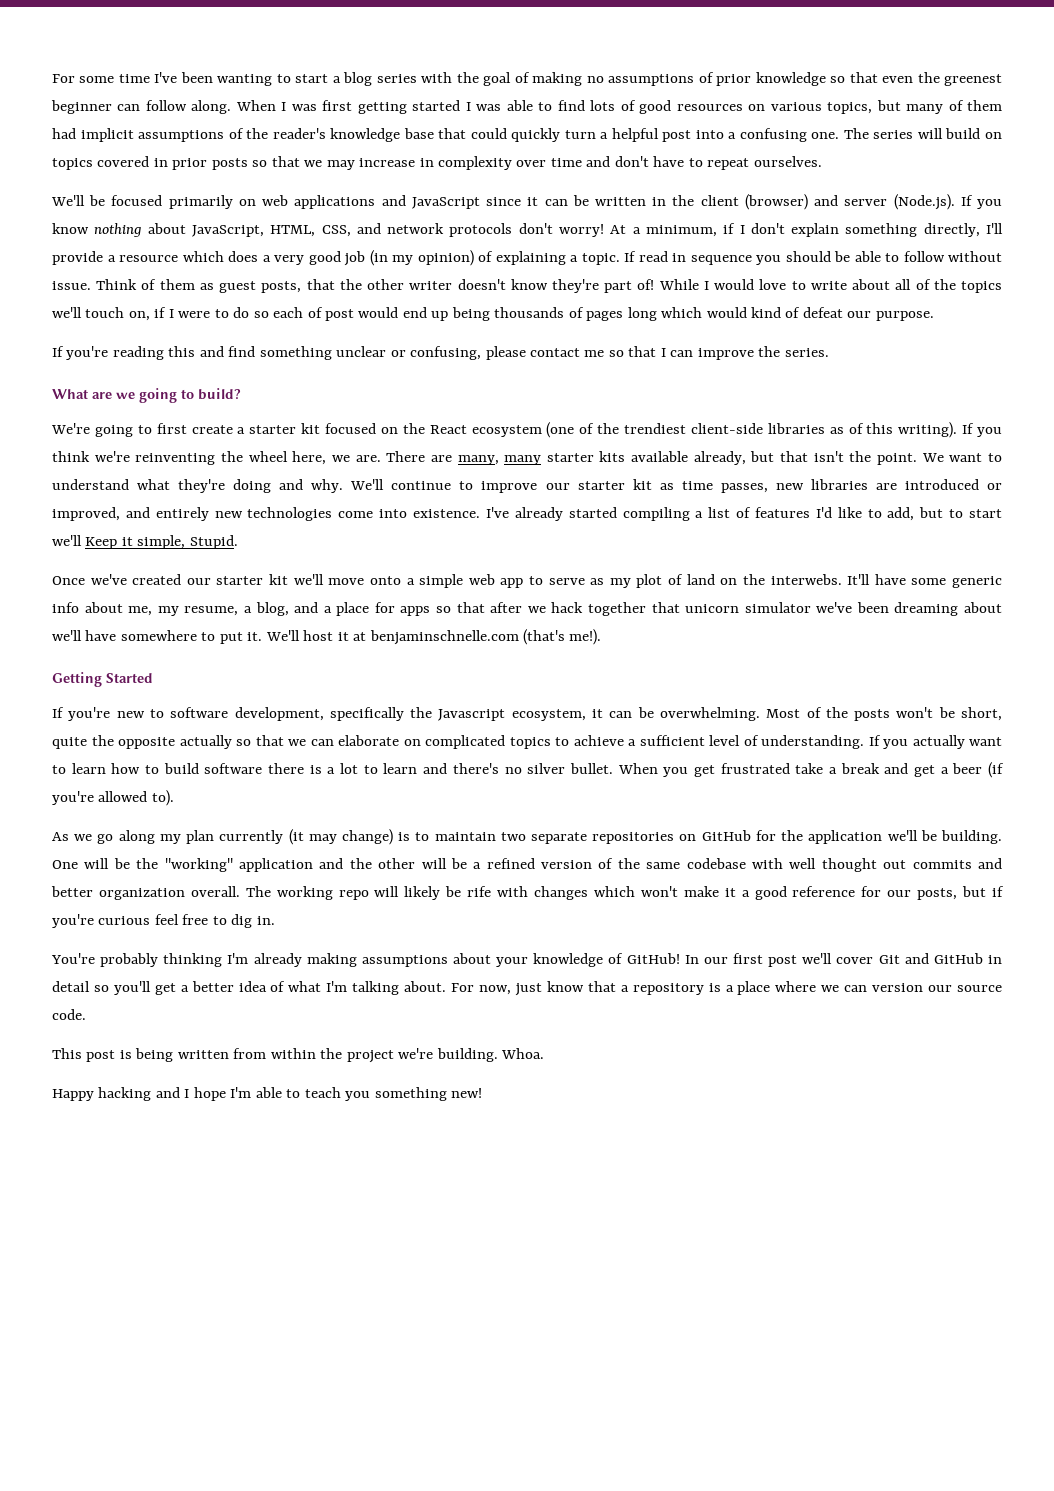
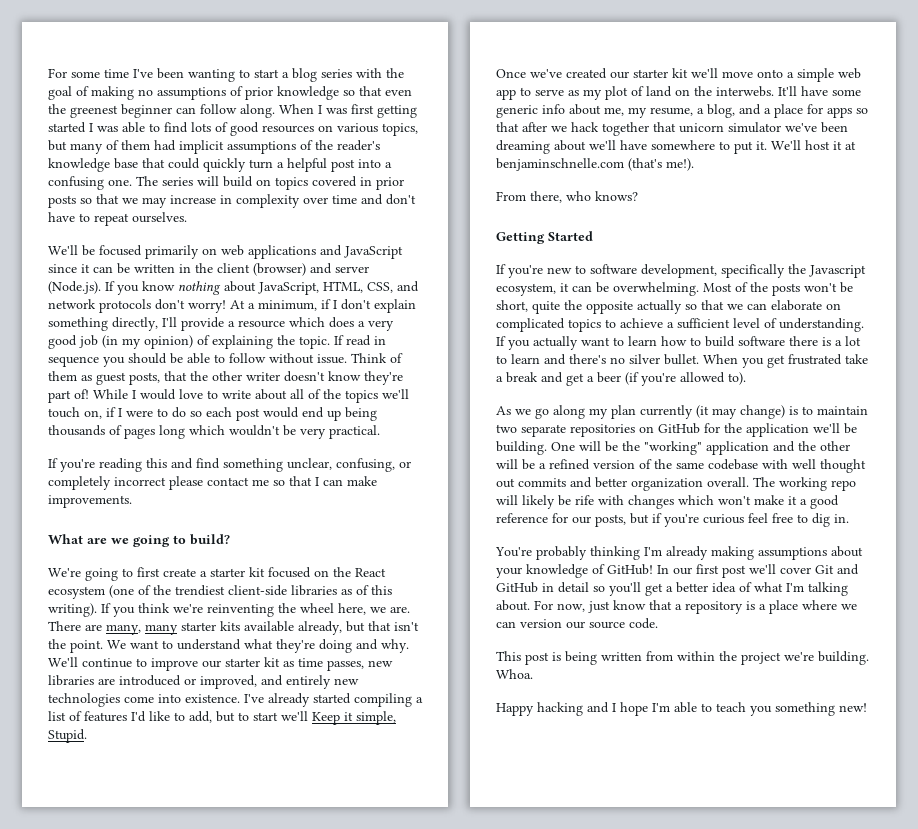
- At a minimum, if I don't explain something directly, I'll provide a resource which does a very good job (in my opinion) of explaining a topic.
+ At a minimum, if I don't explain something directly, I'll provide a resource which does a very good job (in my opinion) of explaining the topic.
- While I would love to write about all of the topics we'll touch on, if I were to do so each of post would end up being thousands of pages long which would kind of defeat our purpose.
+ While I would love to write about all of the topics we'll touch on, if I were to do so each post would end up being thousands of pages long which wouldn't be very practical.
- If you're reading this and find something unclear or confusing, please contact me so that I can improve the series.
+ If you're reading this and find something unclear, confusing, or completely incorrect please contact me so that I can make improvements.
+ From there, who knows?

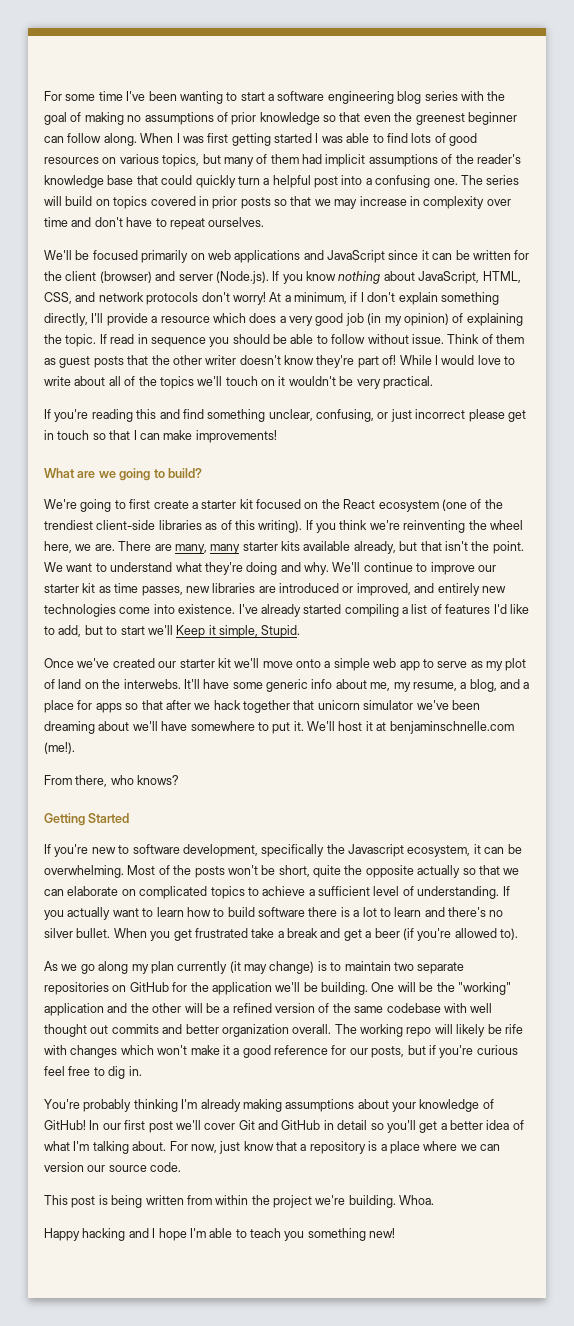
- For some time I've been wanting to start a blog series with the goal of making no assumptions of prior knowledge so that even the greenest beginner can follow along.
+ For some time I've been wanting to start a software engineering blog series with the goal of making no assumptions of prior knowledge so that even the greenest beginner can follow along.
- We'll be focused primarily on web applications and JavaScript since it can be written in the client (browser) and server (Node.js). If you know nothing about JavaScript, HTML, CSS, and network protocols don't worry!
+ We'll be focused primarily on web applications and JavaScript since it can be written for the client (browser) and server (Node.js). If you know nothing about JavaScript, HTML, CSS, and network protocols don't worry!
- Think of them as guest posts, that the other writer doesn't know they're part of!
+ Think of them as guest posts that the other writer doesn't know they're part of!
- While I would love to write about all of the topics we'll touch on, if I were to do so each post would end up being thousands of pages long which wouldn't be very practical.
+ While I would love to write about all of the topics we'll touch on it wouldn't be very practical.
- If you're reading this and find something unclear, confusing, or completely incorrect please contact me so that I can make improvements.
+ If you're reading this and find something unclear, confusing, or just incorrect please get in touch so that I can make improvements!
- We'll host it at benjaminschnelle.com (that's me!).
+ We'll host it at benjaminschnelle.com (me!).

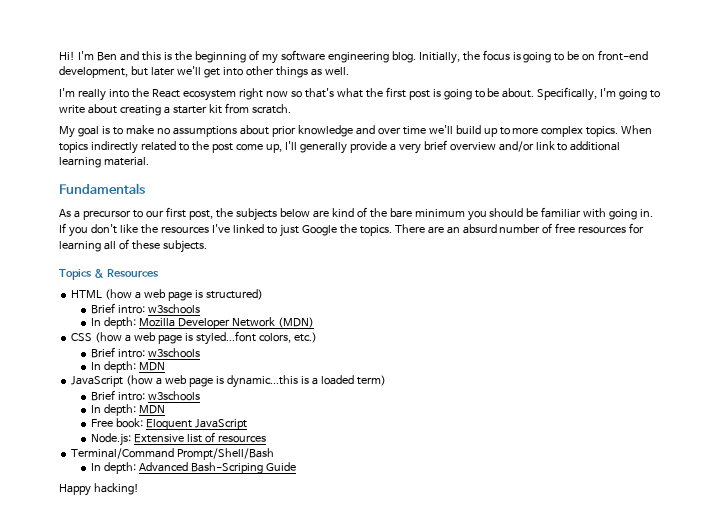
- For some time I've been wanting to start a software engineering blog series with the goal of making no assumptions of prior knowledge so that even the greenest beginner can follow along. When I was first getting started I was able to find lots of good resources on various topics, but many of them had implicit assumptions of the reader's knowledge base that could quickly turn a helpful post into a confusing one. The series will build on topics covered in prior posts so that we may increase in complexity over time and don't have to repeat ourselves.
- We'll be focused primarily on web applications and JavaScript since it can be written for the client (browser) and server (Node.js). If you know nothing about JavaScript, HTML, CSS, and network protocols don't worry! At a minimum, if I don't explain something directly, I'll provide a resource which does a very good job (in my opinion) of explaining the topic. If read in sequence you should be able to follow without issue. Think of them as guest posts that the other writer doesn't know they're part of! While I would love to write about all of the topics we'll touch on it wouldn't be very practical.
- If you're reading this and find something unclear, confusing, or just incorrect please get in touch so that I can make improvements!
- What are we going to build?
- We're going to first create a starter kit focused on the React ecosystem (one of the trendiest client-side libraries as of this writing). If you think we're reinventing the wheel here, we are. There are many, many starter kits available already, but that isn't the point. We want to understand what they're doing and why. We'll continue to improve our starter kit as time passes, new libraries are introduced or improved, and entirely new technologies come into existence. I've already started compiling a list of features I'd like to add, but to start we'll Keep it simple, Stupid.
- Once we've created our starter kit we'll move onto a simple web app to serve as my plot of land on the interwebs. It'll have some generic info about me, my resume, a blog, and a place for apps so that after we hack together that unicorn simulator we've been dreaming about we'll have somewhere to put it. We'll host it at benjaminschnelle.com (me!).
- From there, who knows?
- Getting Started
- If you're new to software development, specifically the Javascript ecosystem, it can be overwhelming. Most of the posts won't be short, quite the opposite actually so that we can elaborate on complicated topics to achieve a sufficient level of understanding. If you actually want to learn how to build software there is a lot to learn and there's no silver bullet. When you get frustrated take a break and get a beer (if you're allowed to).
- As we go along my plan currently (it may change) is to maintain two separate repositories on GitHub for the application we'll be building. One will be the "working" application and the other will be a refined version of the same codebase with well thought out commits and better organization overall. The working repo will likely be rife with changes which won't make it a good reference for our posts, but if you're curious feel free to dig in.
- You're probably thinking I'm already making assumptions about your knowledge of GitHub! In our first post we'll cover Git and GitHub in detail so you'll get a better idea of what I'm talking about. For now, just know that a repository is a place where we can version our source code.
- This post is being written from within the project we're building. Whoa.
- Happy hacking and I hope I'm able to teach you something new!
+ Hi! I'm Ben and this is the beginning of my software engineering blog. Initially, the focus is going to be on front-end development, but later we'll get into other things as well.
+ I'm really into the React ecosystem right now so that's what the first post is going to be about. Specifically, I'm going to write about creating a starter kit from scratch.
+ My goal is to make no assumptions about prior knowledge and over time we'll build up to more complex topics. When topics indirectly related to the post come up, I'll generally provide a very brief overview and/or link to additional learning material.
+ Fundamentals
+ As a precursor to our first post, the subjects below are kind of the bare minimum you should be familiar with going in. If you don't like the resources I've linked to just Google the topics. There are an absurd number of free resources for learning all of these subjects.
+ Topics & Resources
+ HTML (how a web page is structured)
+ Brief intro: w3schools
+ In depth: Mozilla Developer Network (MDN)
+ CSS (how a web page is styled...font colors, etc.)
+ Brief intro: w3schools
+ In depth: MDN
+ JavaScript (how a web page is dynamic...this is a loaded term)
+ Brief intro: w3schools
+ In depth: MDN
+ Free book: Eloquent JavaScript
+ Node.js: Extensive list of resources
+ Terminal/Command Prompt/Shell/Bash
+ In depth: Advanced Bash-Scriping Guide
+ Happy hacking!

